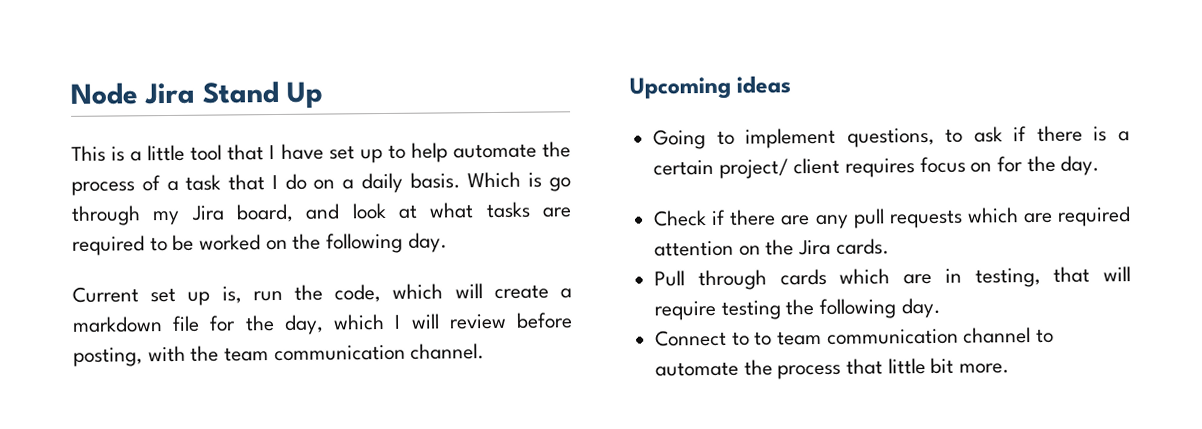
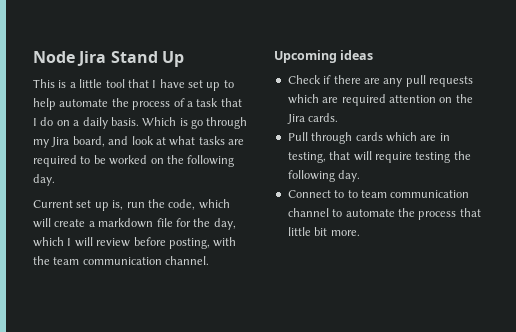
- Going to implement questions, to ask if there is a certain project/ client requires focus on for the day.

